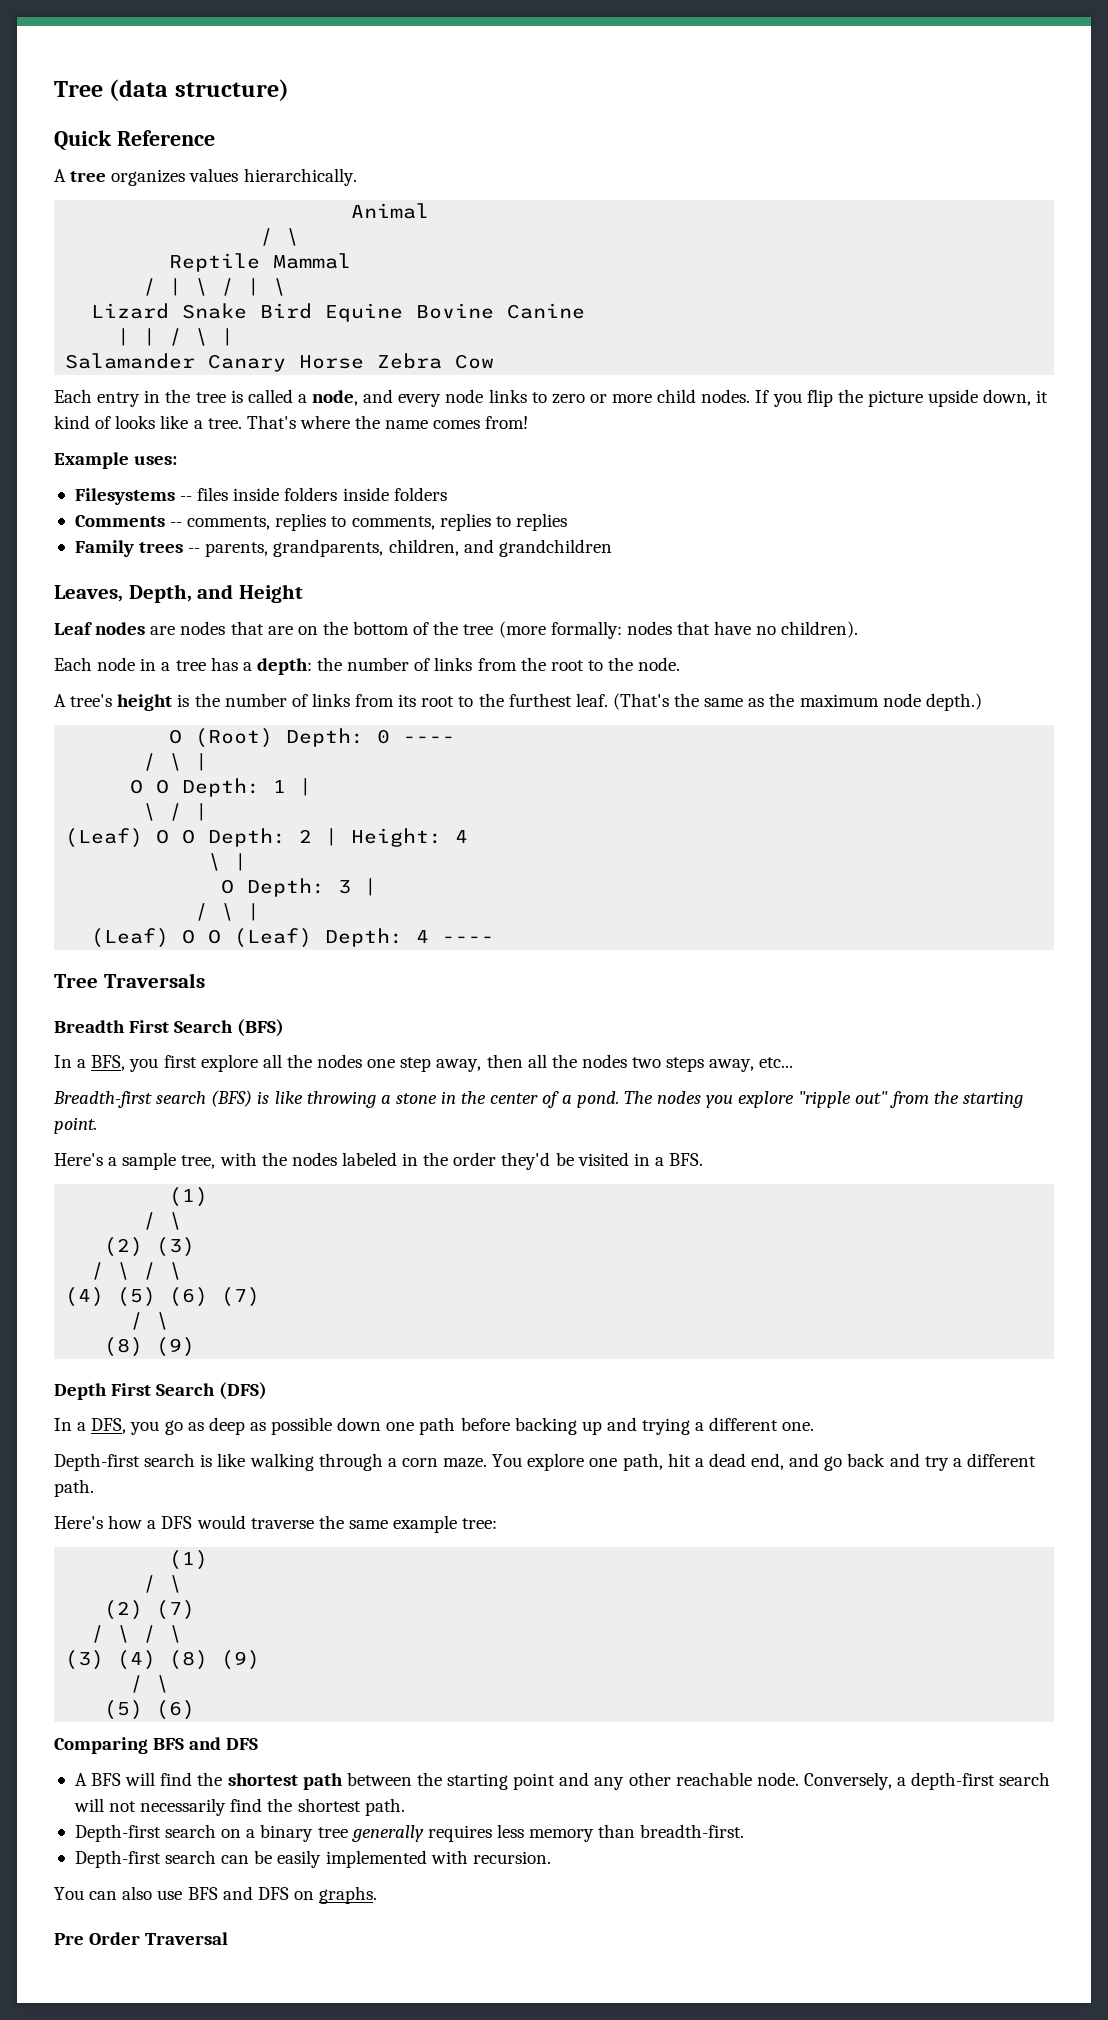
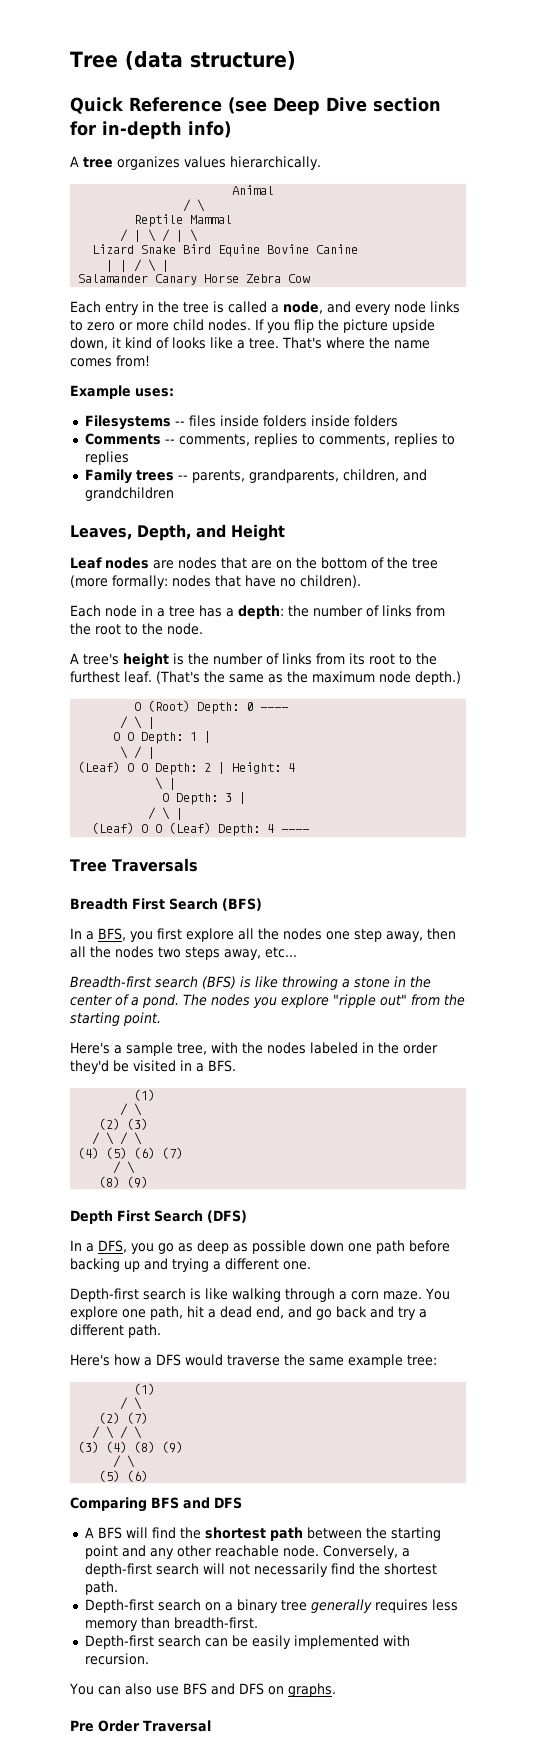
- Quick Reference
+ Quick Reference (see Deep Dive section for in-depth info)

